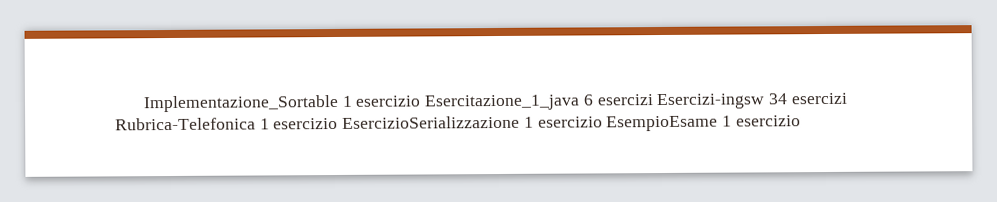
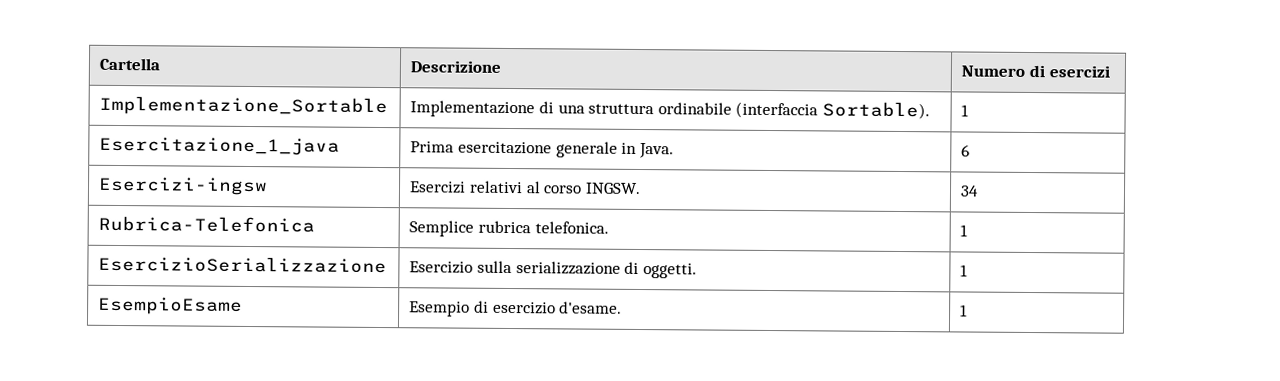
- Implementazione_Sortable 1 esercizio Esercitazione_1_java 6 esercizi Esercizi-ingsw 34 esercizi Rubrica-Telefonica 1 esercizio EsercizioSerializzazione 1 esercizio EsempioEsame 1 esercizio
+ Cartella | Descrizione | Numero di esercizi
+ Implementazione_Sortable | Implementazione di una struttura ordinabile (interfaccia Sortable). | 1
+ Esercitazione_1_java | Prima esercitazione generale in Java. | 6
+ Esercizi-ingsw | Esercizi relativi al corso INGSW. | 34
+ Rubrica-Telefonica | Semplice rubrica telefonica. | 1
+ EsercizioSerializzazione | Esercizio sulla serializzazione di oggetti. | 1
+ EsempioEsame | Esempio di esercizio d'esame. | 1

